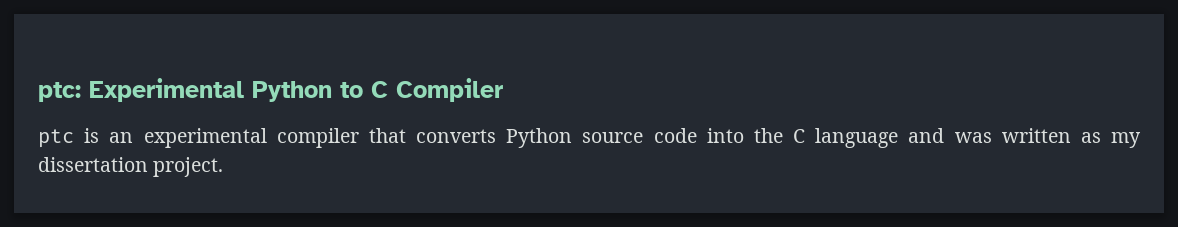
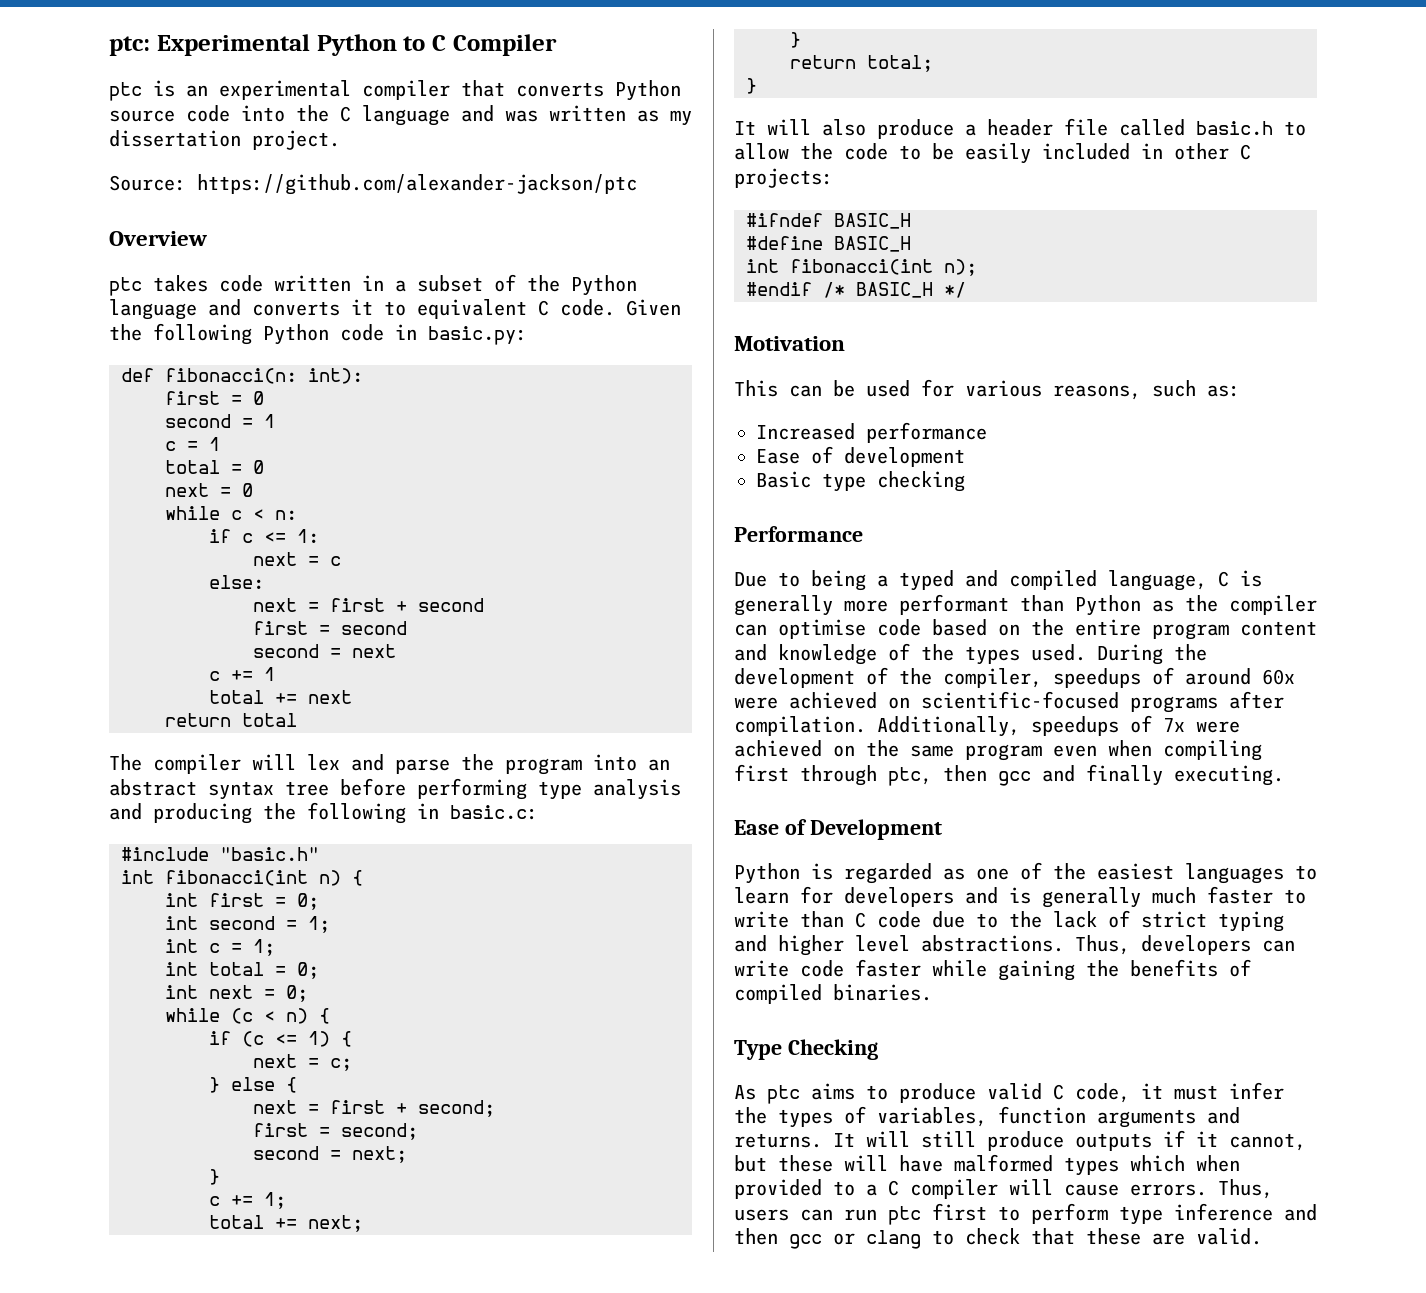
+ Source: https://github.com/alexander-jackson/ptc
+ Overview
+ ptc takes code written in a subset of the Python language and converts it to equivalent C code. Given the following Python code in basic.py:
+ def fibonacci(n: int):
+ first = 0
+ second = 1
+ c = 1
+ total = 0
+ next = 0
+ while c < n:
+ if c <= 1:
+ next = c
+ else:
+ next = first + second
+ first = second
+ second = next
+ c += 1
+ total += next
+ return total
+ The compiler will lex and parse the program into an abstract syntax tree before performing type analysis and producing the following in basic.c:
+ #include "basic.h"
+ int fibonacci(int n) {
+ int first = 0;
+ int second = 1;
+ int c = 1;
+ int total = 0;
+ int next = 0;
+ while (c < n) {
+ if (c <= 1) {
+ next = c;
+ } else {
+ next = first + second;
+ first = second;
+ second = next;
+ }
+ c += 1;
+ total += next;
+ }
+ return total;
+ }
+ It will also produce a header file called basic.h to allow the code to be easily included in other C projects:
+ #ifndef BASIC_H
+ #define BASIC_H
+ int fibonacci(int n);
+ #endif /* BASIC_H */
+ Motivation
+ This can be used for various reasons, such as:
+ Increased performance
+ Ease of development
+ Basic type checking
+ Performance
+ Due to being a typed and compiled language, C is generally more performant than Python as the compiler can optimise code based on the entire program content and knowledge of the types used. During the development of the compiler, speedups of around 60x were achieved on scientific-focused programs after compilation. Additionally, speedups of 7x were achieved on the same program even when compiling first through ptc, then gcc and finally executing.
+ Ease of Development
+ Python is regarded as one of the easiest languages to learn for developers and is generally much faster to write than C code due to the lack of strict typing and higher level abstractions. Thus, developers can write code faster while gaining the benefits of compiled binaries.
+ Type Checking
+ As ptc aims to produce valid C code, it must infer the types of variables, function arguments and returns. It will still produce outputs if it cannot, but these will have malformed types which when provided to a C compiler will cause errors. Thus, users can run ptc first to perform type inference and then gcc or clang to check that these are valid.

